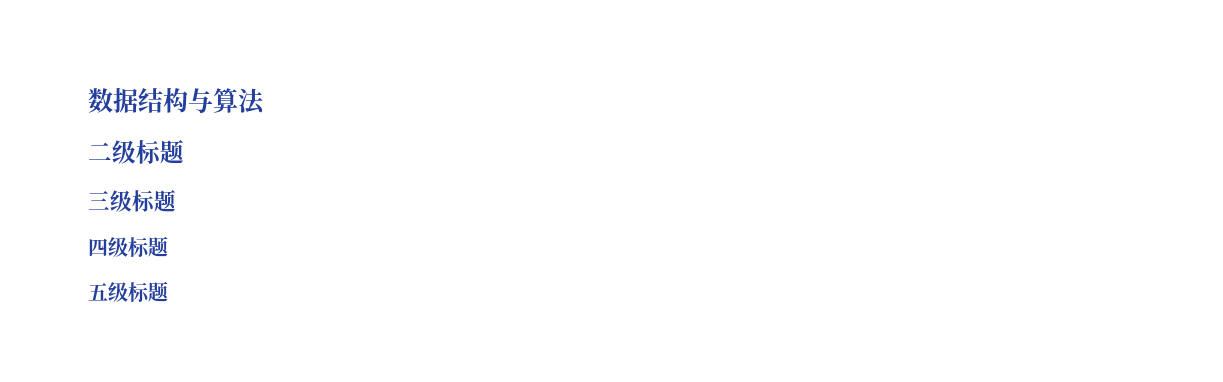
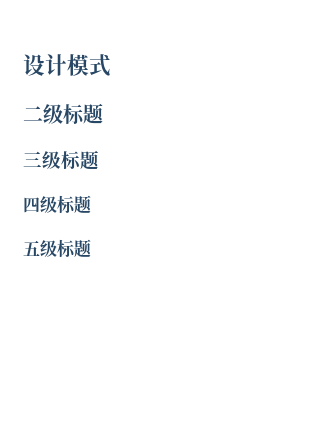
- 数据结构与算法
+ 设计模式

